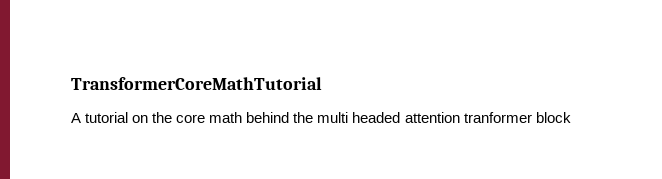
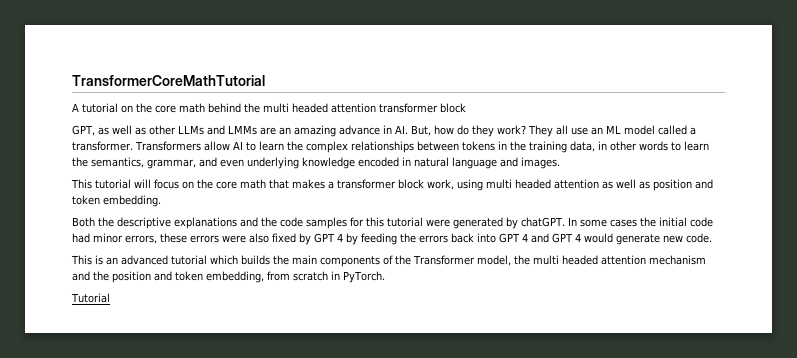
- A tutorial on the core math behind the multi headed attention tranformer block
+ A tutorial on the core math behind the multi headed attention transformer block
+ GPT, as well as other LLMs and LMMs are an amazing advance in AI. But, how do they work? They all use an ML model called a transformer. Transformers allow AI to learn the complex relationships between tokens in the training data, in other words to learn the semantics, grammar, and even underlying knowledge encoded in natural language and images.
+ This tutorial will focus on the core math that makes a transformer block work, using multi headed attention as well as position and token embedding.
+ Both the descriptive explanations and the code samples for this tutorial were generated by chatGPT. In some cases the initial code had minor errors, these errors were also fixed by GPT 4 by feeding the errors back into GPT 4 and GPT 4 would generate new code.
+ This is an advanced tutorial which builds the main components of the Transformer model, the multi headed attention mechanism and the position and token embedding, from scratch in PyTorch.
+ Tutorial

